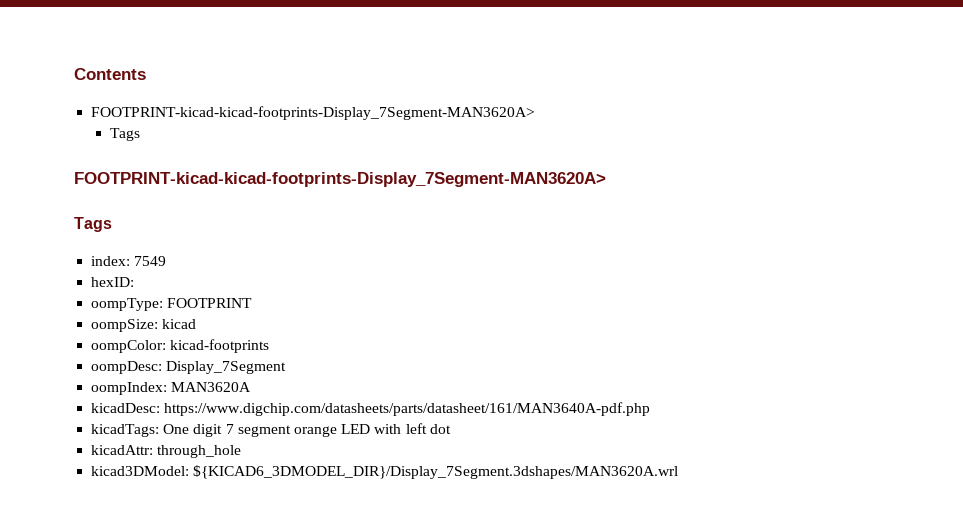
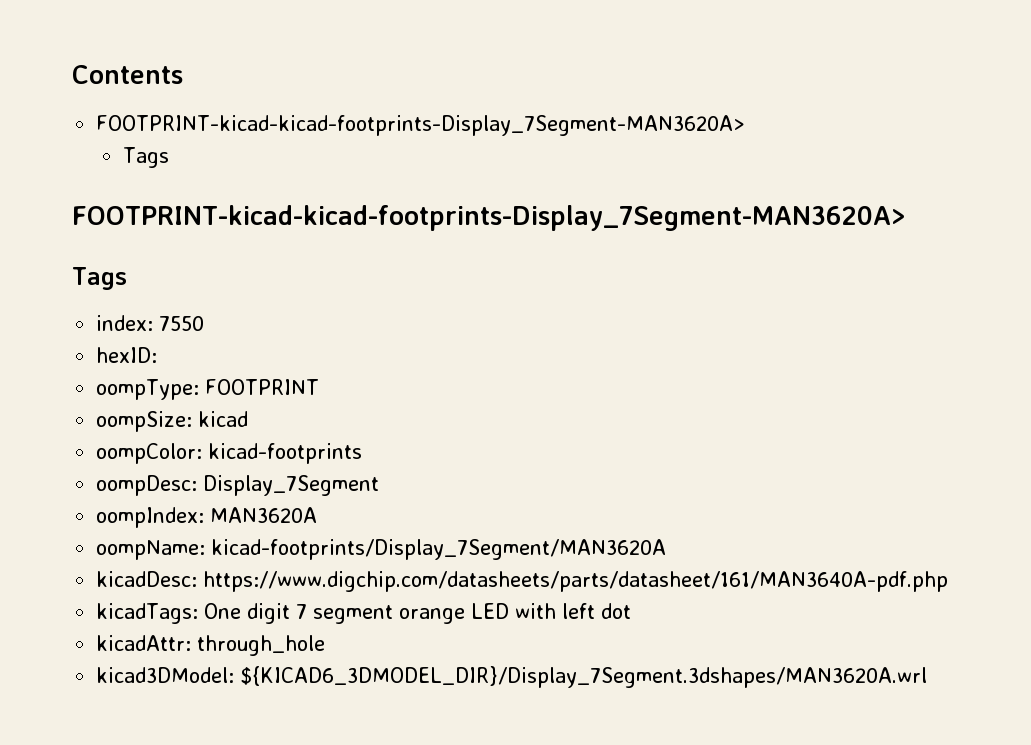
- index: 7549
+ index: 7550
+ oompName: kicad-footprints/Display_7Segment/MAN3620A

